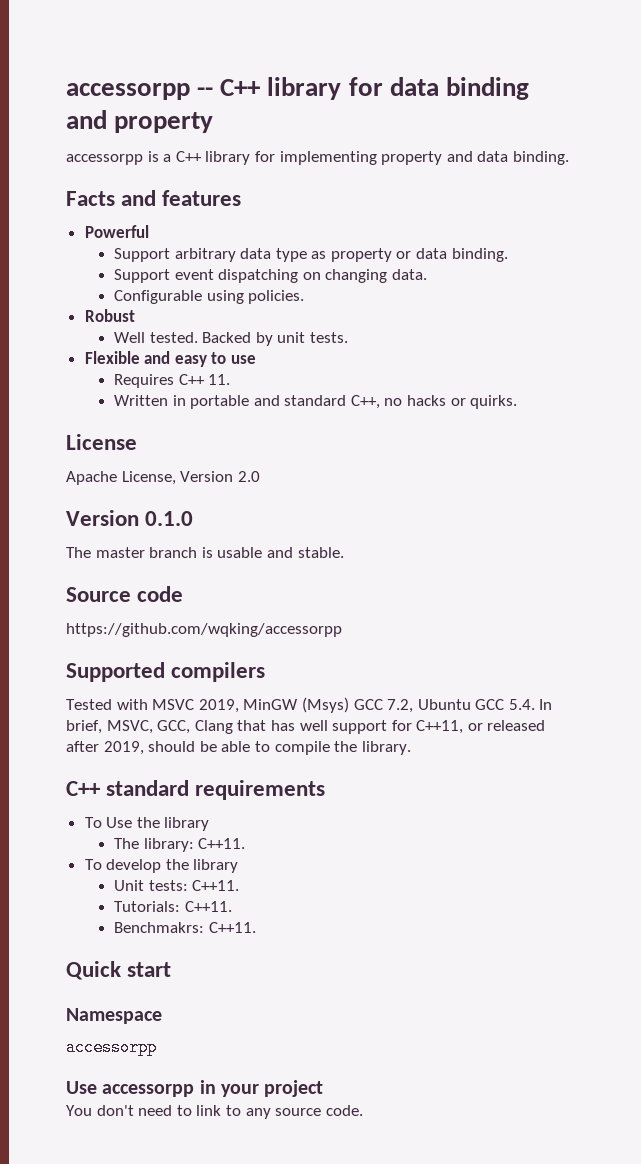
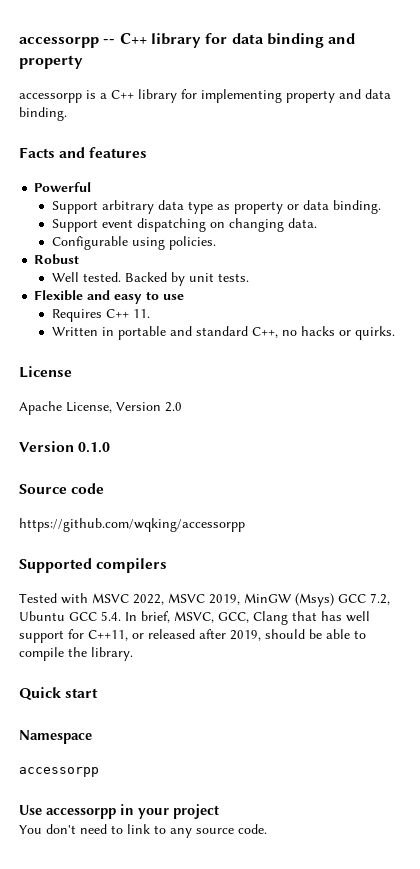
- The master branch is usable and stable.
- Tested with MSVC 2019, MinGW (Msys) GCC 7.2, Ubuntu GCC 5.4. In brief, MSVC, GCC, Clang that has well support for C++11, or released after 2019, should be able to compile the library.
+ Tested with MSVC 2022, MSVC 2019, MinGW (Msys) GCC 7.2, Ubuntu GCC 5.4. In brief, MSVC, GCC, Clang that has well support for C++11, or released after 2019, should be able to compile the library.
- C++ standard requirements
- To Use the library
- The library: C++11.
- To develop the library
- Unit tests: C++11.
- Tutorials: C++11.
- Benchmakrs: C++11.

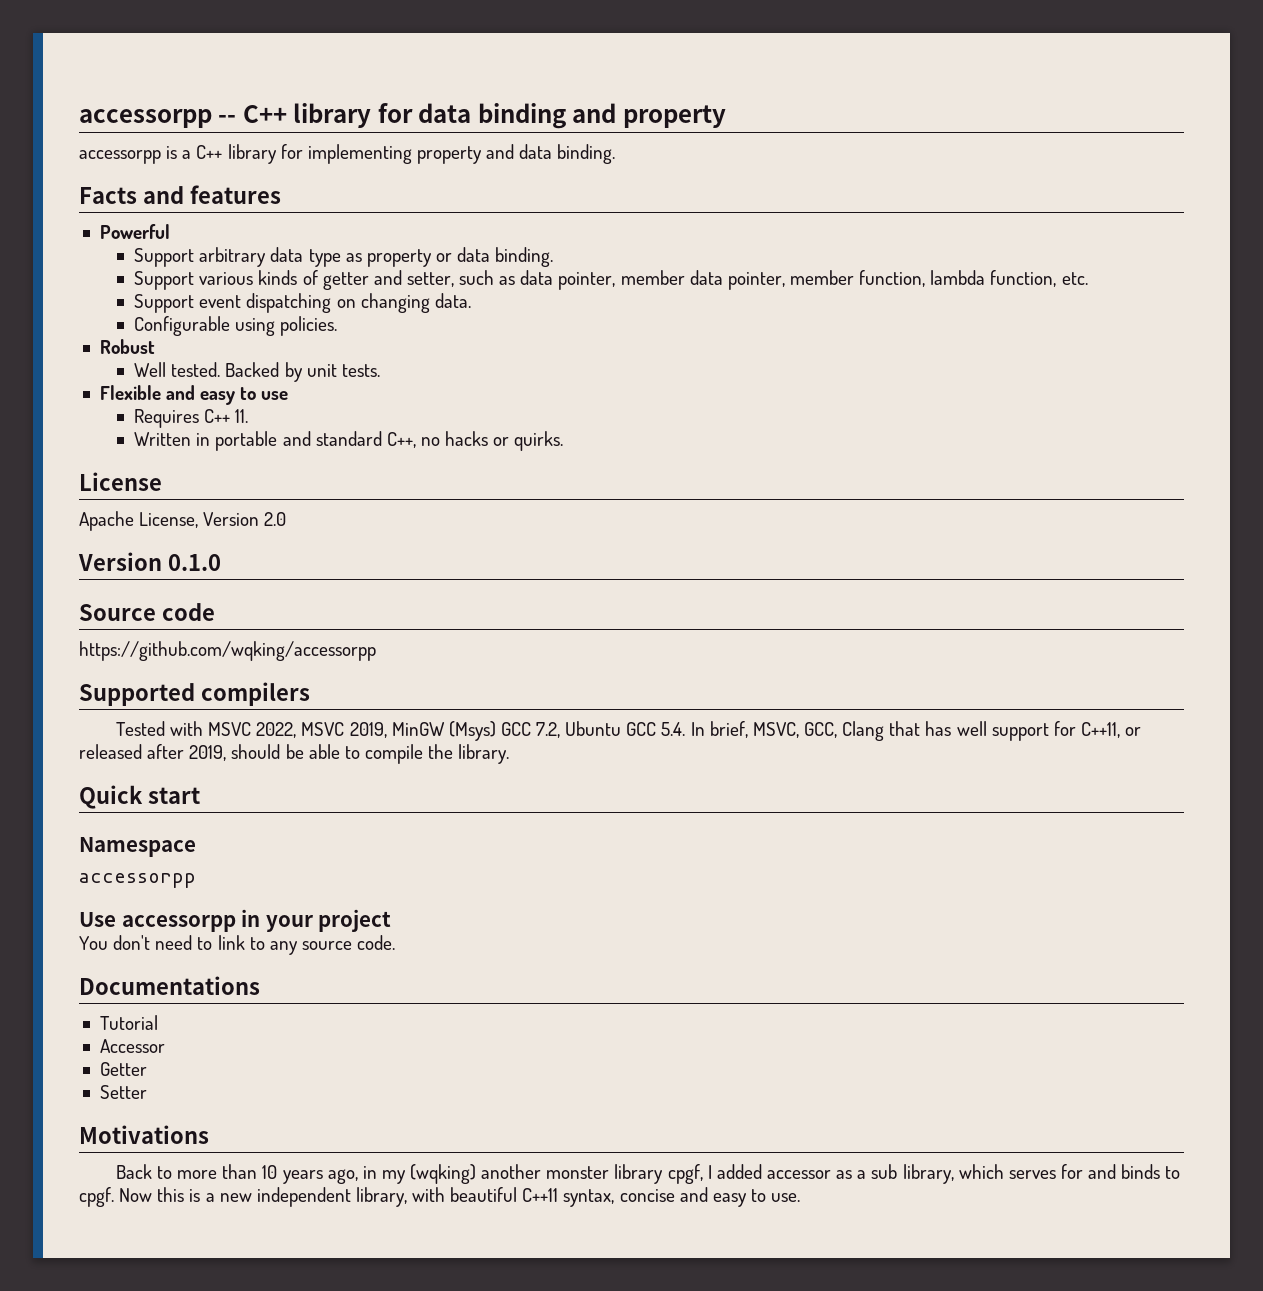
+ Support various kinds of getter and setter, such as data pointer, member data pointer, member function, lambda function, etc.
+ Documentations
+ Tutorial
+ Accessor
+ Getter
+ Setter
+ Motivations
+ Back to more than 10 years ago, in my (wqking) another monster library cpgf, I added accessor as a sub library, which serves for and binds to cpgf. Now this is a new independent library, with beautiful C++11 syntax, concise and easy to use.

